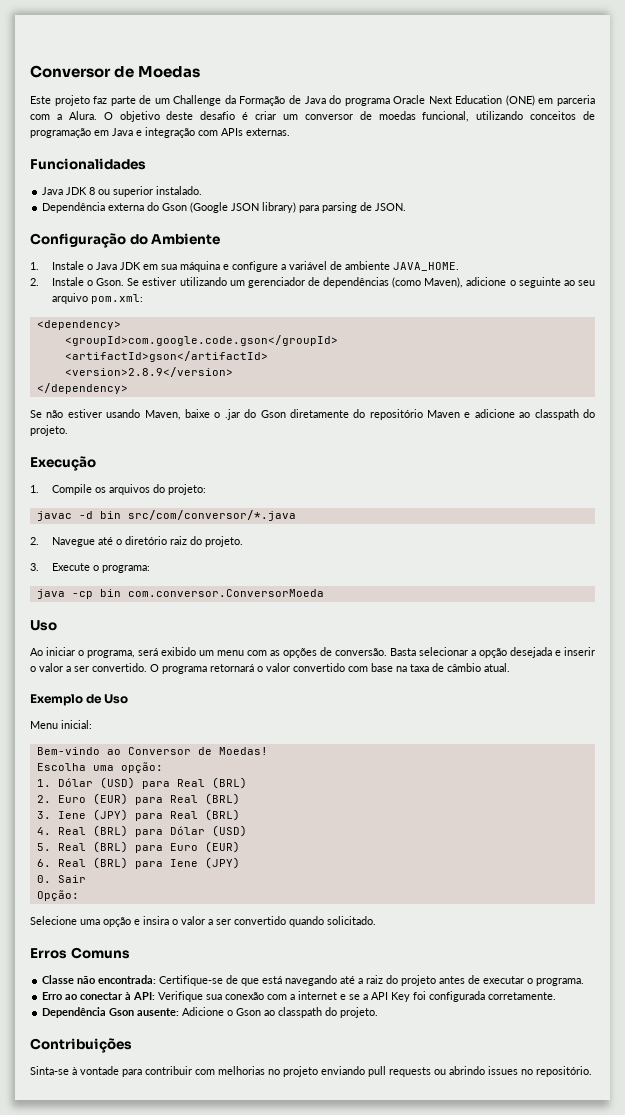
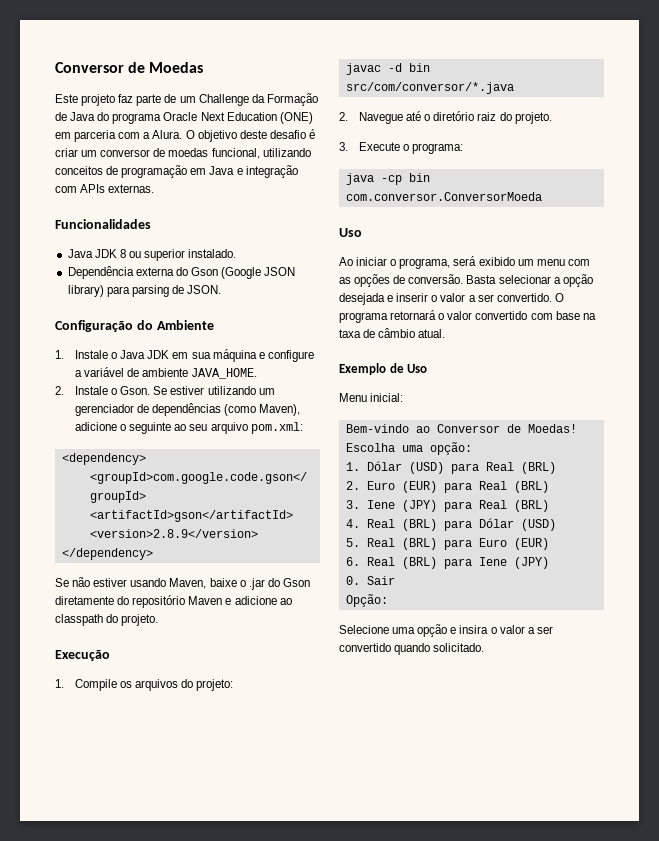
- Erros Comuns
- Classe não encontrada: Certifique-se de que está navegando até a raiz do projeto antes de executar o programa.
- Erro ao conectar à API: Verifique sua conexão com a internet e se a API Key foi configurada corretamente.
- Dependência Gson ausente: Adicione o Gson ao classpath do projeto.
- Contribuições
- Sinta-se à vontade para contribuir com melhorias no projeto enviando pull requests ou abrindo issues no repositório.

